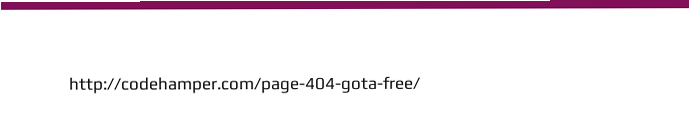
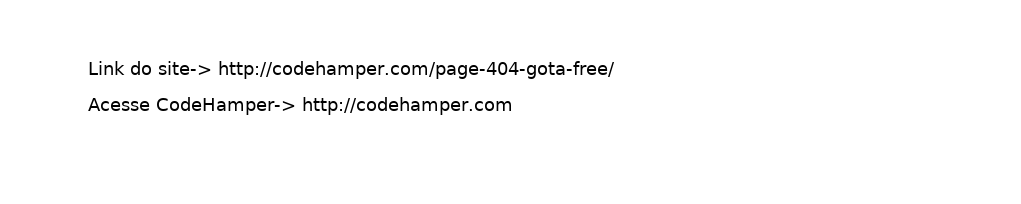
- http://codehamper.com/page-404-gota-free/
+ Link do site-> http://codehamper.com/page-404-gota-free/
+ Acesse CodeHamper-> http://codehamper.com

